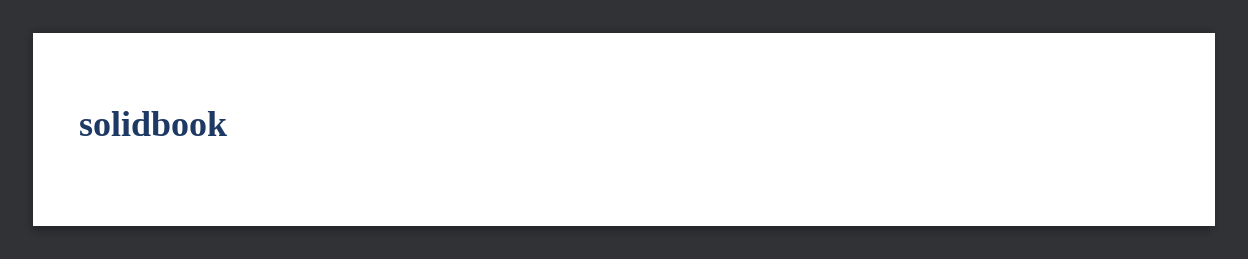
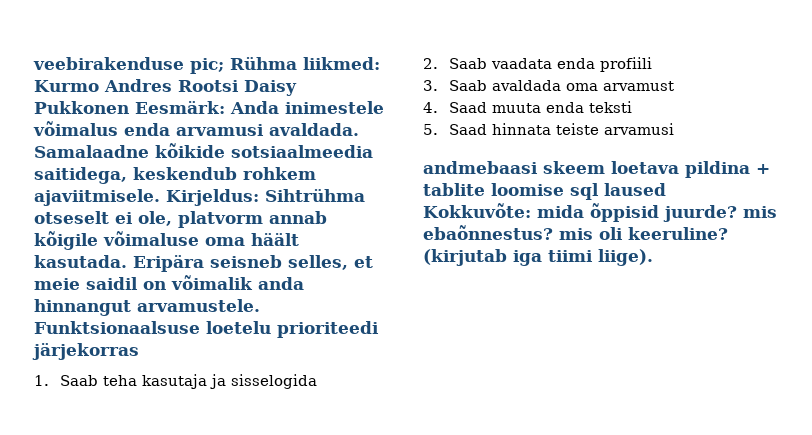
- solidbook
+ veebirakenduse pic; Rühma liikmed: Kurmo Andres Rootsi Daisy Pukkonen Eesmärk: Anda inimestele võimalus enda arvamusi avaldada. Samalaadne kõikide sotsiaalmeedia saitidega, keskendub rohkem ajaviitmisele. Kirjeldus: Sihtrühma otseselt ei ole, platvorm annab kõigile võimaluse oma häält kasutada. Eripära seisneb selles, et meie saidil on võimalik anda hinnangut arvamustele. Funktsionaalsuse loetelu prioriteedi järjekorras
+ 1. Saab teha kasutaja ja sisselogida
+ 2. Saab vaadata enda profiili
+ 3. Saab avaldada oma arvamust
+ 4. Saad muuta enda teksti
+ 5. Saad hinnata teiste arvamusi
+ andmebaasi skeem loetava pildina + tablite loomise sql laused Kokkuvõte: mida õppisid juurde? mis ebaõnnestus? mis oli keeruline? (kirjutab iga tiimi liige).

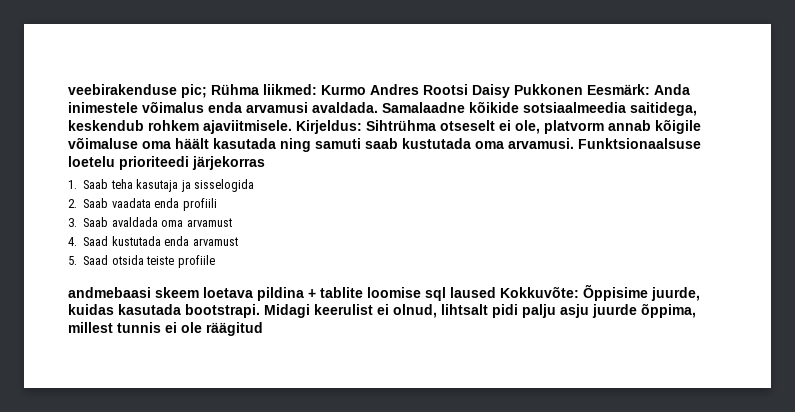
- Kirjeldus: Sihtrühma otseselt ei ole, platvorm annab kõigile võimaluse oma häält kasutada. Eripära seisneb selles, et meie saidil on võimalik anda hinnangut arvamustele.
+ Kirjeldus: Sihtrühma otseselt ei ole, platvorm annab kõigile võimaluse oma häält kasutada ning samuti saab kustutada oma arvamusi.
- 4. Saad muuta enda teksti
+ 4. Saad kustutada enda arvamust
- 5. Saad hinnata teiste arvamusi
+ 5. Saad otsida teiste profiile
- andmebaasi skeem loetava pildina + tablite loomise sql laused Kokkuvõte: mida õppisid juurde? mis ebaõnnestus? mis oli keeruline? (kirjutab iga tiimi liige).
+ andmebaasi skeem loetava pildina + tablite loomise sql laused Kokkuvõte: Õppisime juurde, kuidas kasutada bootstrapi. Midagi keerulist ei olnud, lihtsalt pidi palju asju juurde õppima, millest tunnis ei ole räägitud

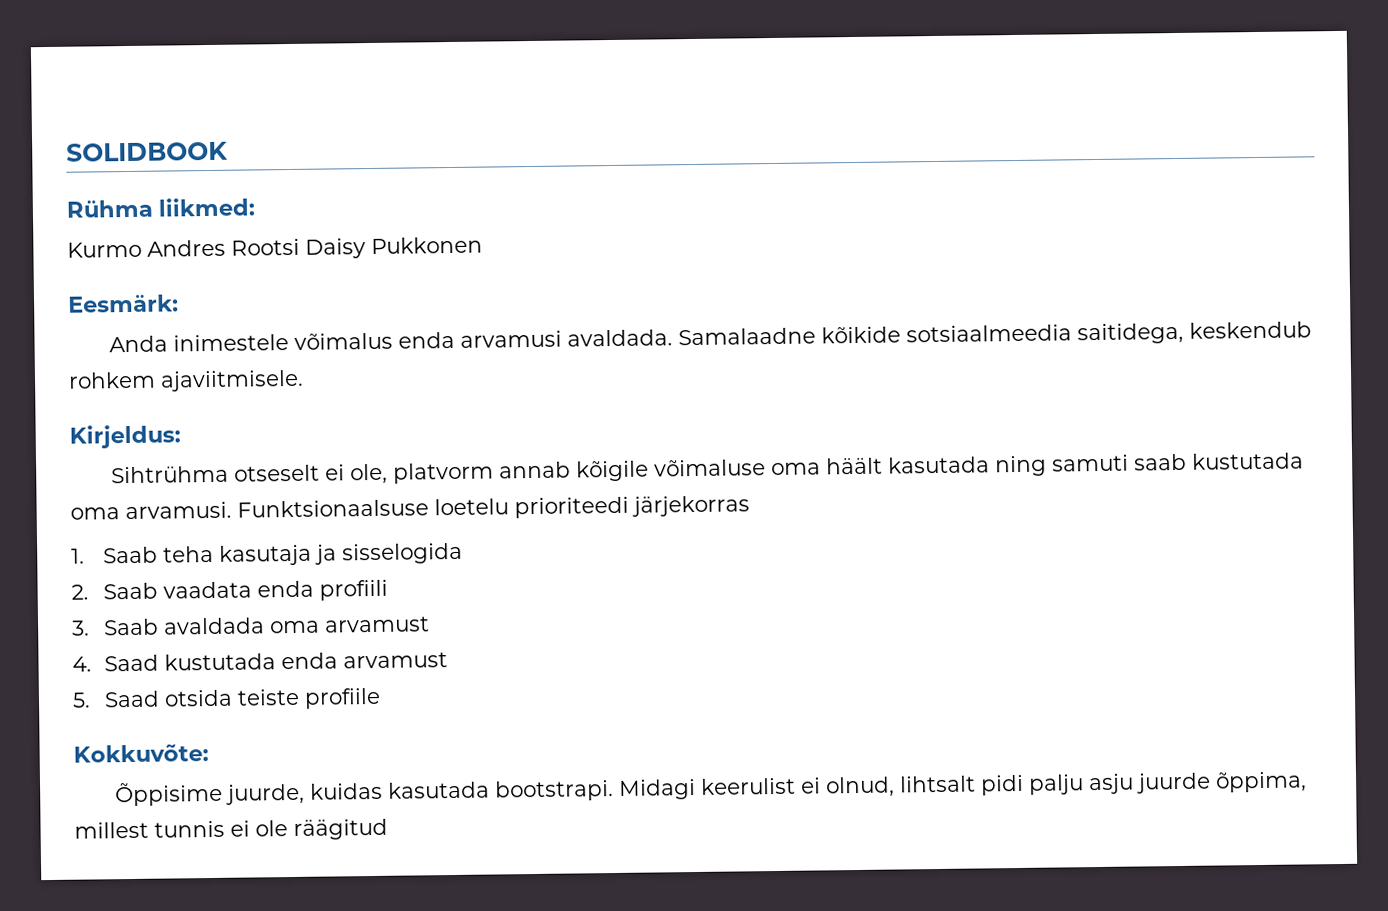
- veebirakenduse pic; Rühma liikmed: Kurmo Andres Rootsi Daisy Pukkonen Eesmärk: Anda inimestele võimalus enda arvamusi avaldada.
+ SOLIDBOOK
+ Rühma liikmed:
+ Kurmo Andres Rootsi Daisy Pukkonen
+ Eesmärk:
+ Anda inimestele võimalus enda arvamusi avaldada.
- Samalaadne kõikide sotsiaalmeedia saitidega, keskendub rohkem ajaviitmisele. Kirjeldus: Sihtrühma otseselt ei ole, platvorm annab kõigile võimaluse oma häält kasutada ning samuti saab kustutada oma arvamusi.
+ Samalaadne kõikide sotsiaalmeedia saitidega, keskendub rohkem ajaviitmisele.
+ Kirjeldus:
+ Sihtrühma otseselt ei ole, platvorm annab kõigile võimaluse oma häält kasutada ning samuti saab kustutada oma arvamusi.
- andmebaasi skeem loetava pildina + tablite loomise sql laused Kokkuvõte: Õppisime juurde, kuidas kasutada bootstrapi.
+ Kokkuvõte:
+ Õppisime juurde, kuidas kasutada bootstrapi.

